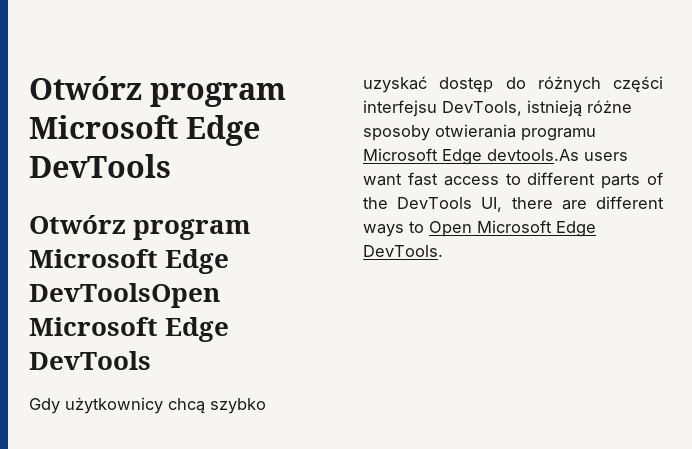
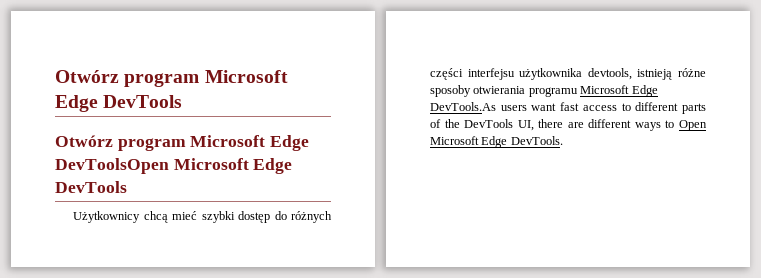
- Gdy użytkownicy chcą szybko uzyskać dostęp do różnych części interfejsu DevTools, istnieją różne sposoby otwierania programu Microsoft Edge devtools.As users want fast access to different parts of the DevTools UI, there are different ways to Open Microsoft Edge DevTools.
+ Użytkownicy chcą mieć szybki dostęp do różnych części interfejsu użytkownika devtools, istnieją różne sposoby otwierania programu Microsoft Edge DevTools.As users want fast access to different parts of the DevTools UI, there are different ways to Open Microsoft Edge DevTools.

